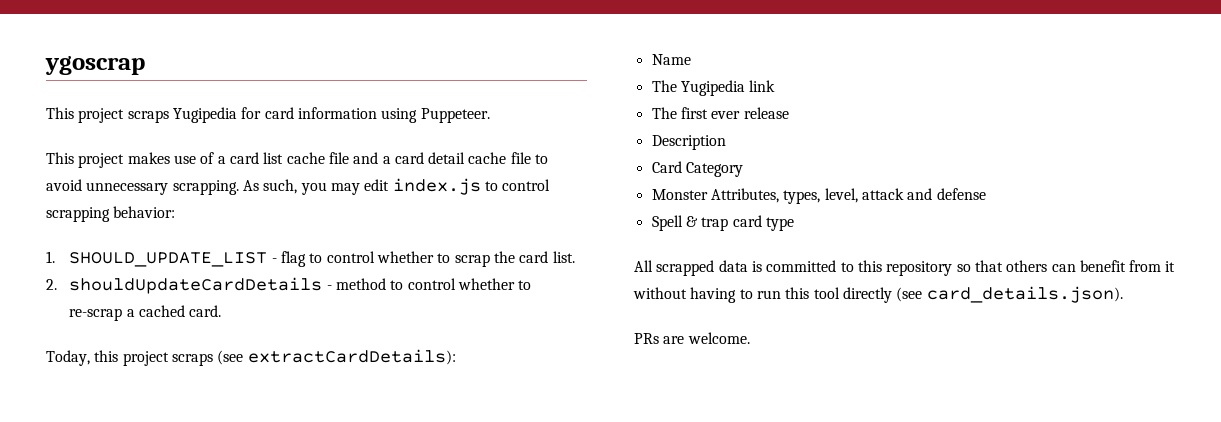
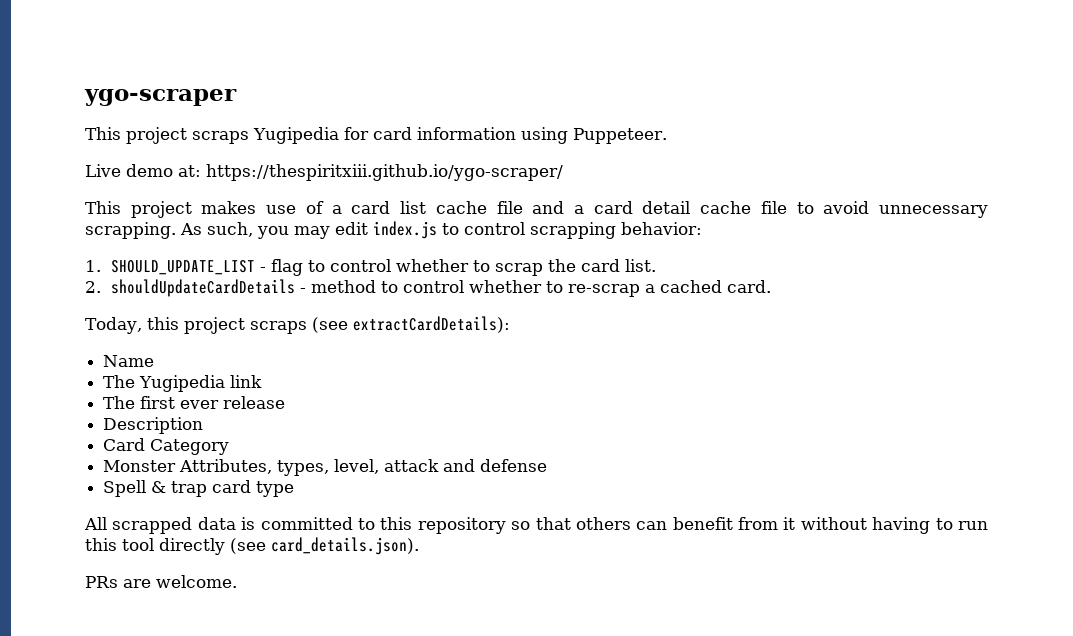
- ygoscrap
+ ygo-scraper
+ Live demo at: https://thespiritxiii.github.io/ygo-scraper/

